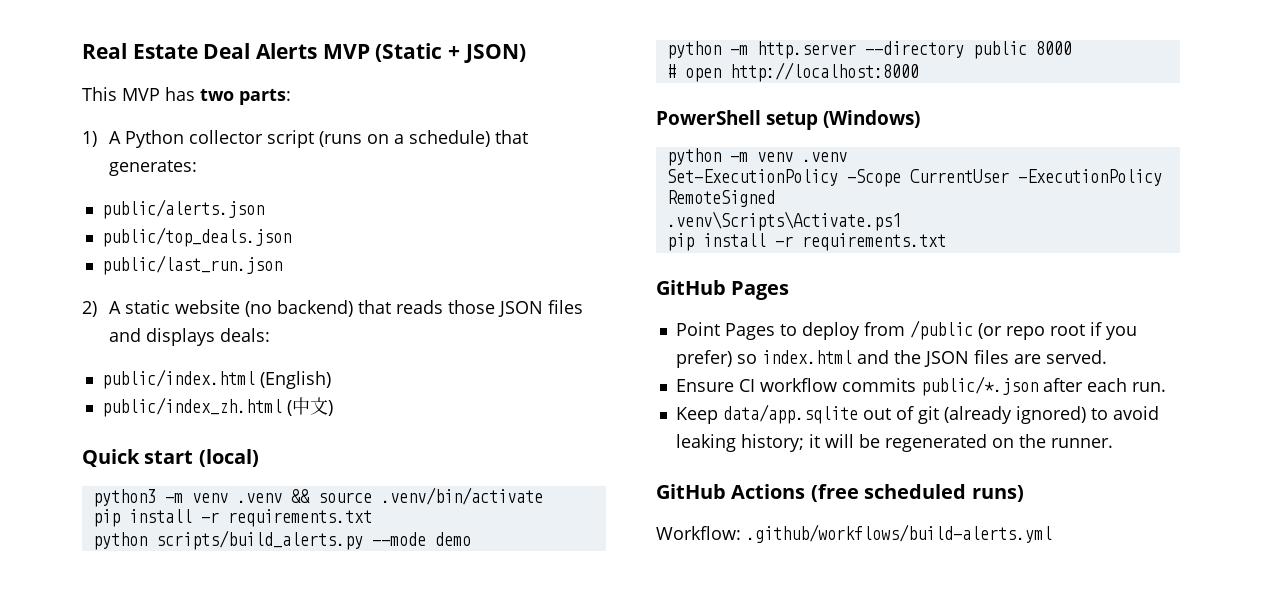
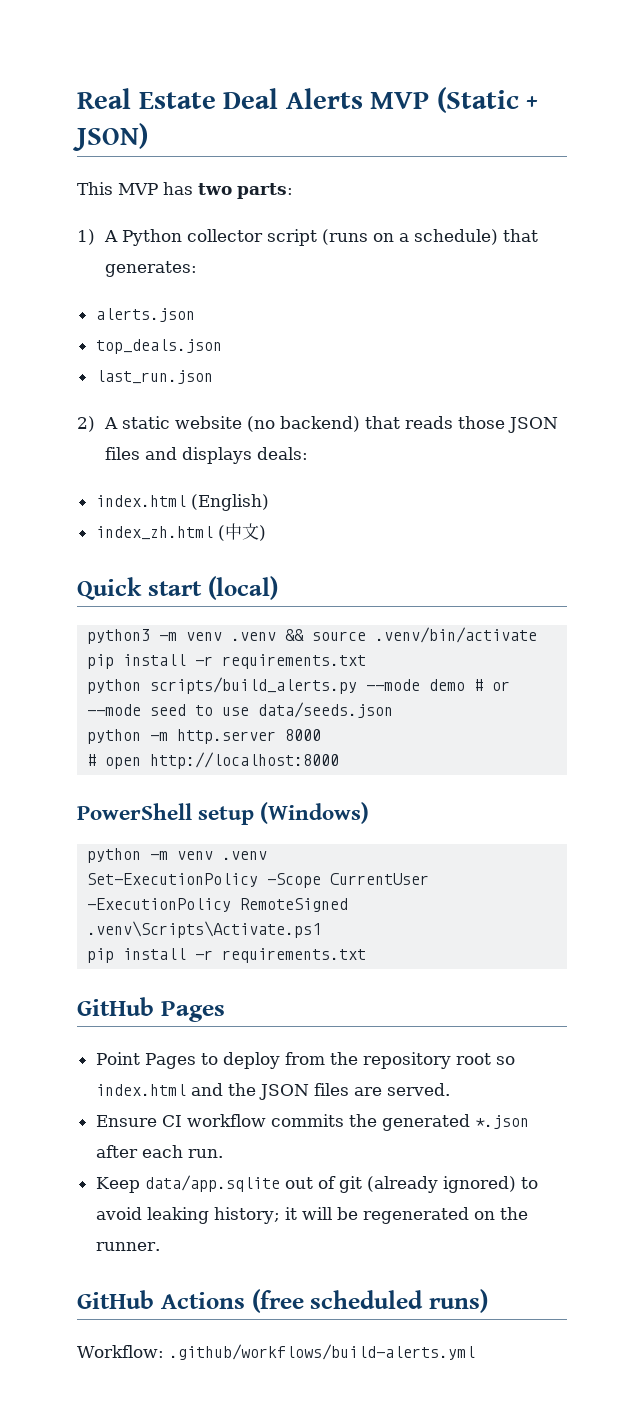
- public/alerts.json
- public/top_deals.json
- public/last_run.json
+ alerts.json
+ top_deals.json
+ last_run.json
- public/index.html (English)
+ index.html (English)
- public/index_zh.html (中文)
+ index_zh.html (中文)
- python scripts/build_alerts.py --mode demo
+ python scripts/build_alerts.py --mode demo # or --mode seed to use data/seeds.json
- python -m http.server --directory public 8000
+ python -m http.server 8000
- Point Pages to deploy from /public (or repo root if you prefer) so index.html and the JSON files are served.
+ Point Pages to deploy from the repository root so index.html and the JSON files are served.
- Ensure CI workflow commits public/*.json after each run.
+ Ensure CI workflow commits the generated *.json after each run.

